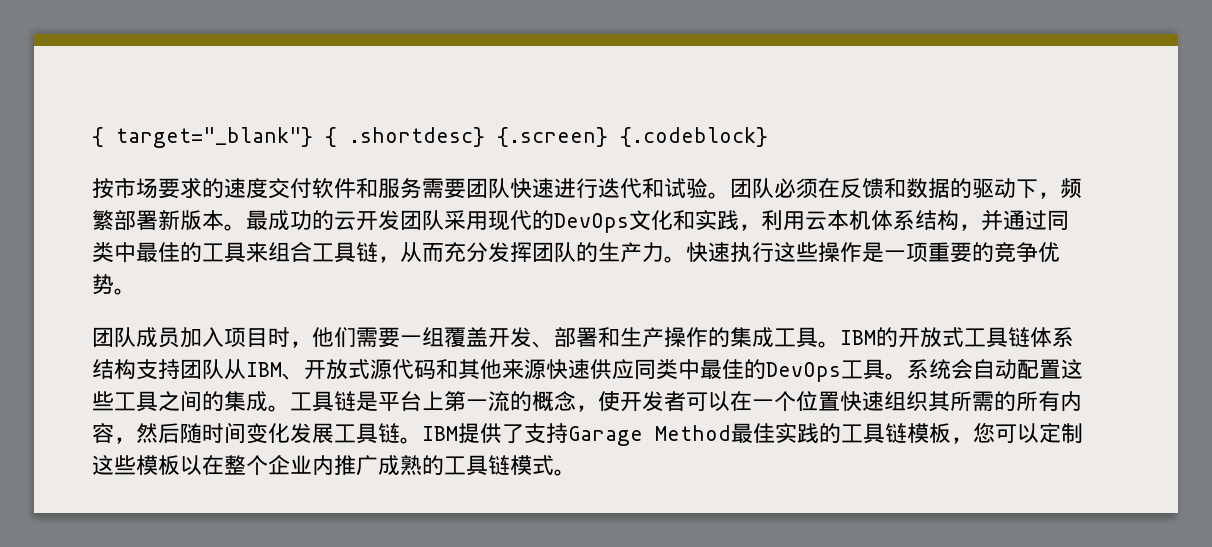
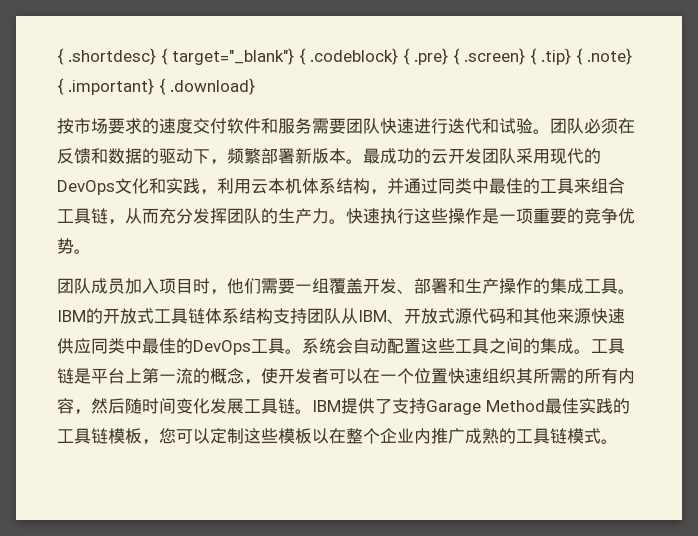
- { target="_blank"} { .shortdesc} {.screen} {.codeblock}
+ { .shortdesc} { target="_blank"} { .codeblock} { .pre} { .screen} { .tip} { .note} { .important} { .download}

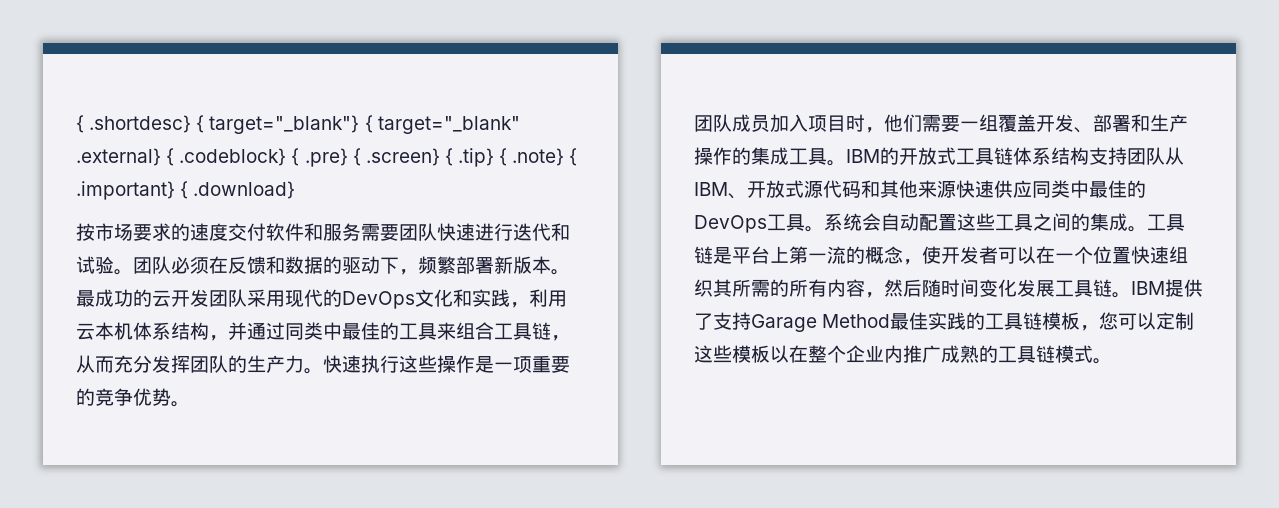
- { .shortdesc} { target="_blank"} { .codeblock} { .pre} { .screen} { .tip} { .note} { .important} { .download}
+ { .shortdesc} { target="_blank"} { target="_blank" .external} { .codeblock} { .pre} { .screen} { .tip} { .note} { .important} { .download}

